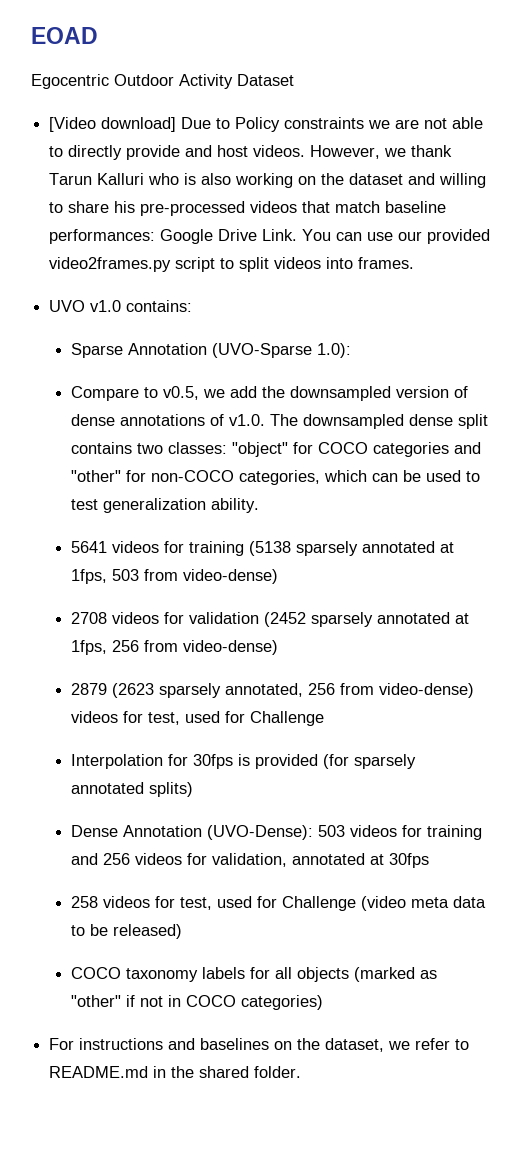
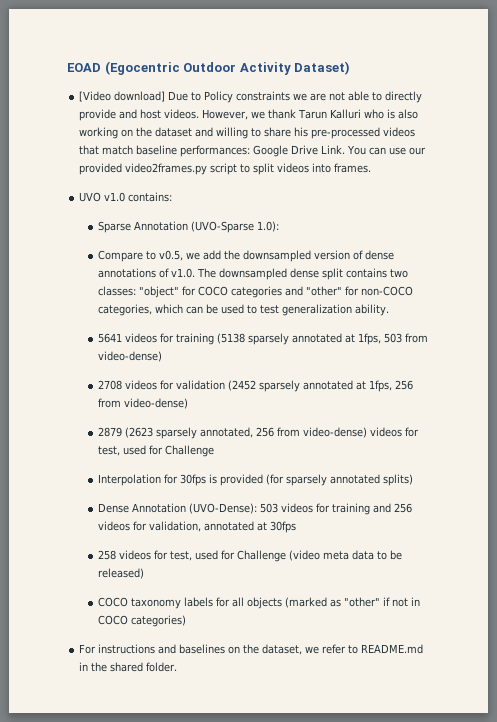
- EOAD
- Egocentric Outdoor Activity Dataset
+ EOAD (Egocentric Outdoor Activity Dataset)

